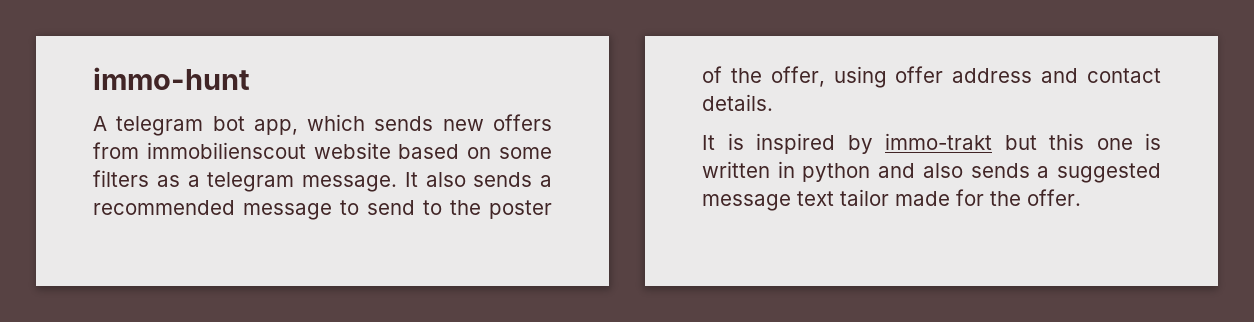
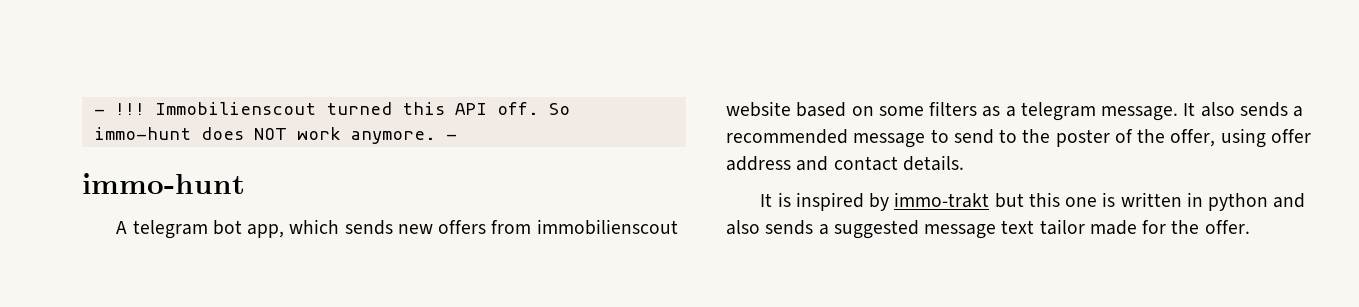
+ - !!! Immobilienscout turned this API off. So immo-hunt does NOT work anymore. -

